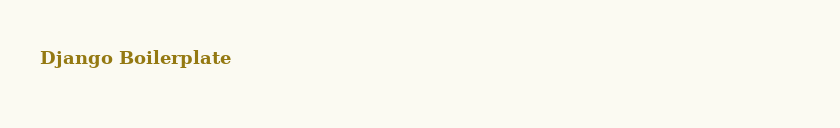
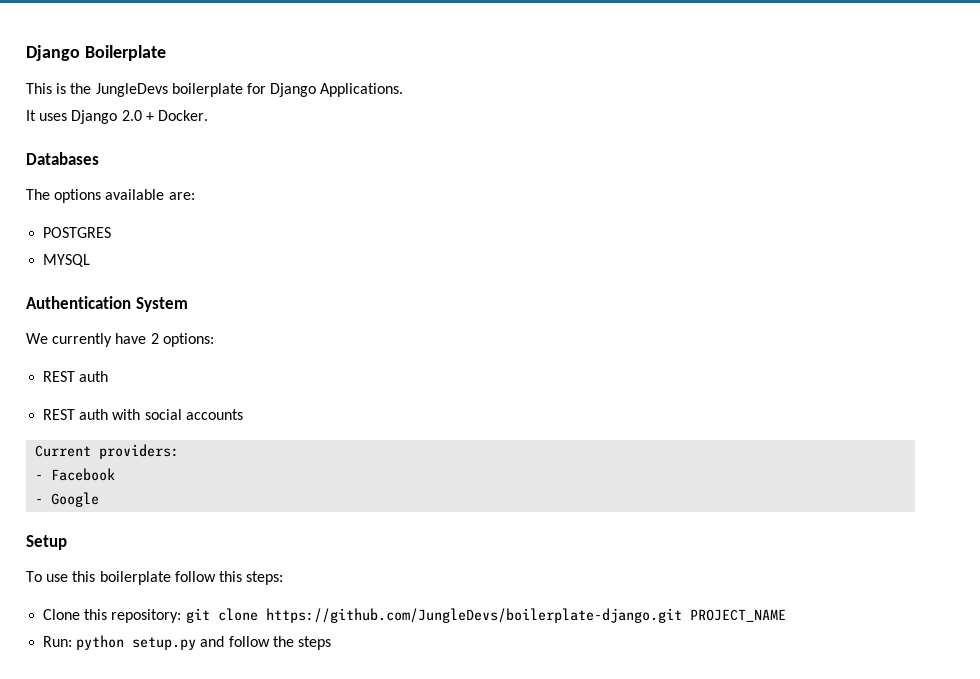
+ This is the JungleDevs boilerplate for Django Applications.
+ It uses Django 2.0 + Docker.
+ Databases
+ The options available are:
+ POSTGRES
+ MYSQL
+ Authentication System
+ We currently have 2 options:
+ REST auth
+ REST auth with social accounts
+ Current providers:
+ - Facebook
+ - Google
+ Setup
+ To use this boilerplate follow this steps:
+ Clone this repository: git clone https://github.com/JungleDevs/boilerplate-django.git PROJECT_NAME
+ Run: python setup.py and follow the steps

